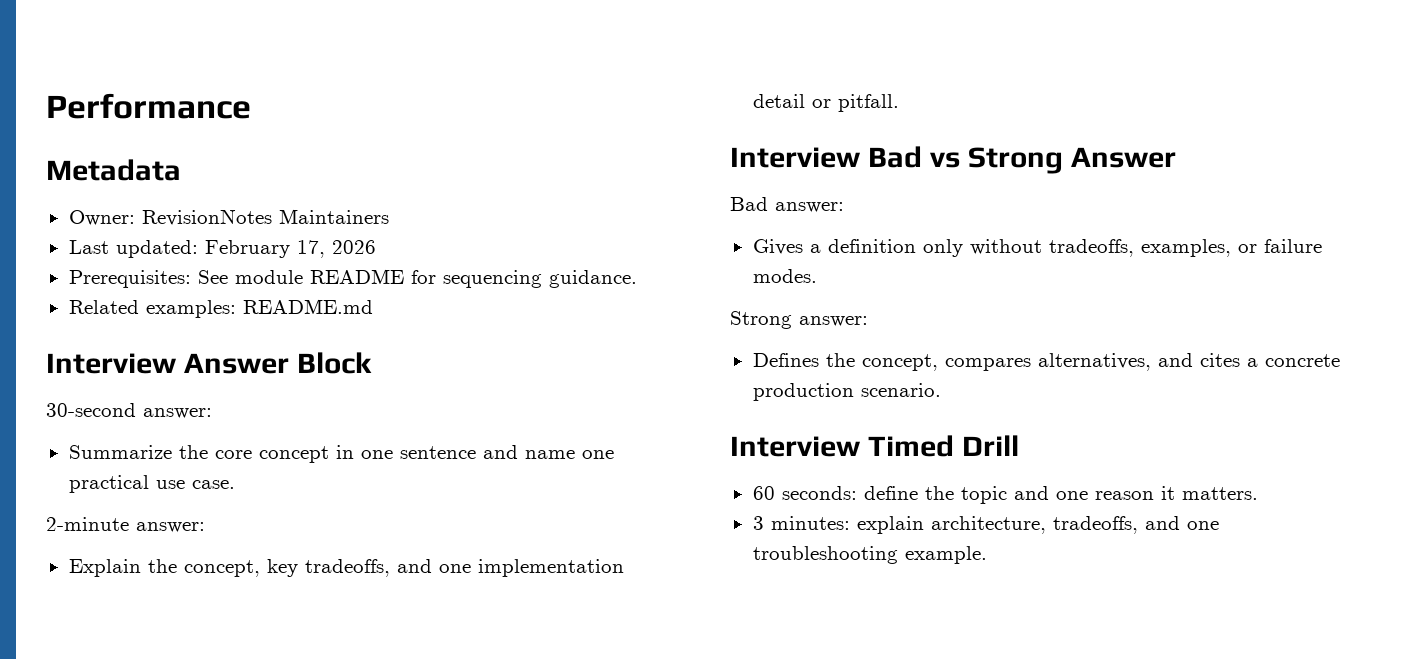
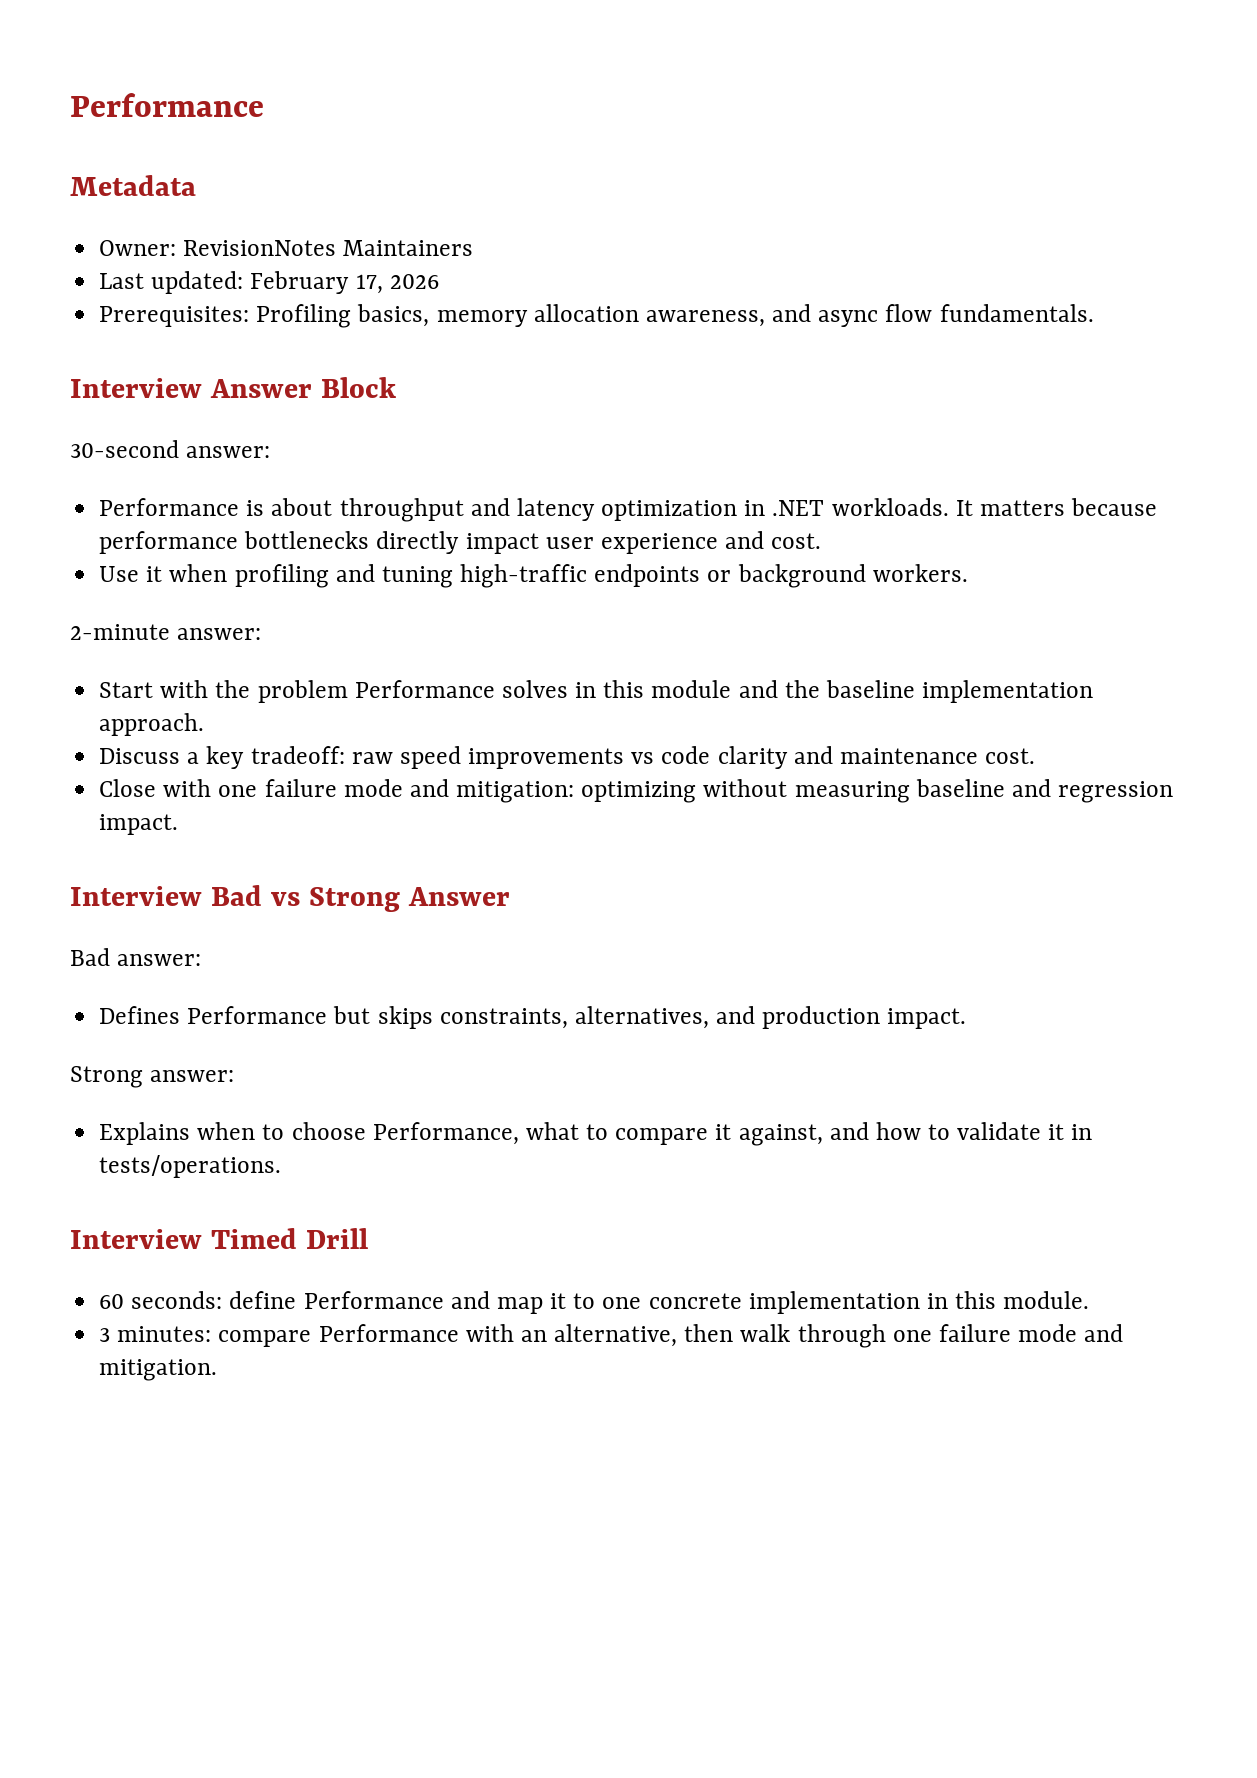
- Prerequisites: See module README for sequencing guidance.
- Related examples: README.md
+ Prerequisites: Profiling basics, memory allocation awareness, and async flow fundamentals.
- Summarize the core concept in one sentence and name one practical use case.
+ Performance is about throughput and latency optimization in .NET workloads. It matters because performance bottlenecks directly impact user experience and cost.
+ Use it when profiling and tuning high-traffic endpoints or background workers.
  2-minute answer:
- Explain the concept, key tradeoffs, and one implementation detail or pitfall.
+ Start with the problem Performance solves in this module and the baseline implementation approach.
+ Discuss a key tradeoff: raw speed improvements vs code clarity and maintenance cost.
+ Close with one failure mode and mitigation: optimizing without measuring baseline and regression impact.
- Gives a definition only without tradeoffs, examples, or failure modes.
+ Defines Performance but skips constraints, alternatives, and production impact.
  Strong answer:
- Defines the concept, compares alternatives, and cites a concrete production scenario.
+ Explains when to choose Performance, what to compare it against, and how to validate it in tests/operations.
- 60 seconds: define the topic and one reason it matters.
- 3 minutes: explain architecture, tradeoffs, and one troubleshooting example.
+ 60 seconds: define Performance and map it to one concrete implementation in this module.
+ 3 minutes: compare Performance with an alternative, then walk through one failure mode and mitigation.

